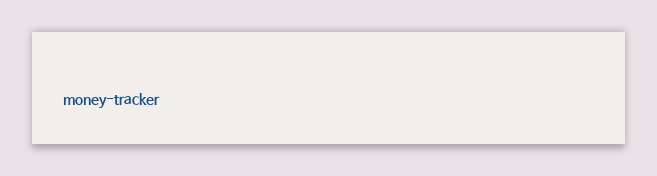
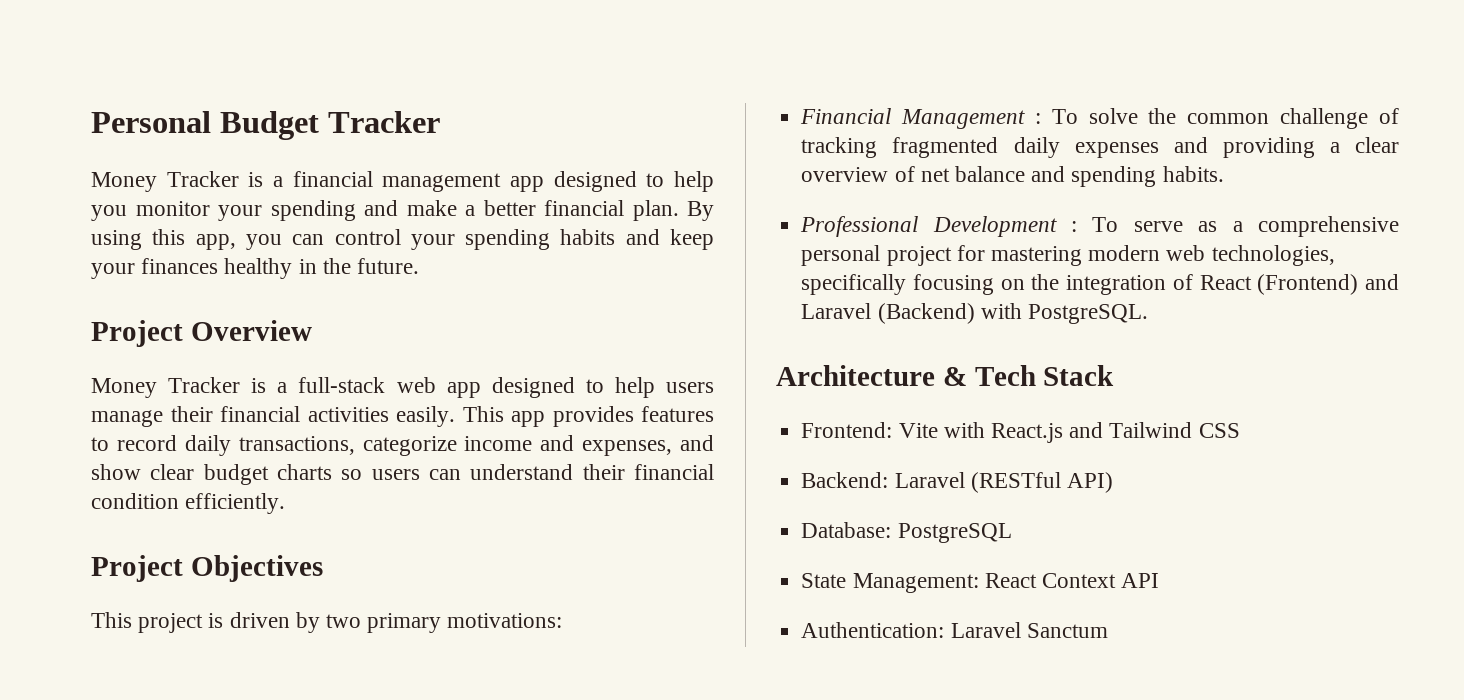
- money-tracker
+ Personal Budget Tracker
+ Money Tracker is a financial management app designed to help you monitor your spending and make a better financial plan. By using this app, you can control your spending habits and keep your finances healthy in the future.
+ Project Overview
+ Money Tracker is a full-stack web app designed to help users manage their financial activities easily. This app provides features to record daily transactions, categorize income and expenses, and show clear budget charts so users can understand their financial condition efficiently.
+ Project Objectives
+ This project is driven by two primary motivations:
+ Financial Management : To solve the common challenge of tracking fragmented daily expenses and providing a clear overview of net balance and spending habits.
+ Professional Development : To serve as a comprehensive personal project for mastering modern web technologies, specifically focusing on the integration of React (Frontend) and Laravel (Backend) with PostgreSQL.
+ Architecture & Tech Stack
+ Frontend: Vite with React.js and Tailwind CSS
+ Backend: Laravel (RESTful API)
+ Database: PostgreSQL
+ State Management: React Context API
+ Authentication: Laravel Sanctum

